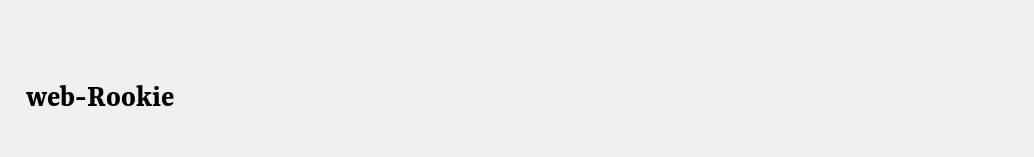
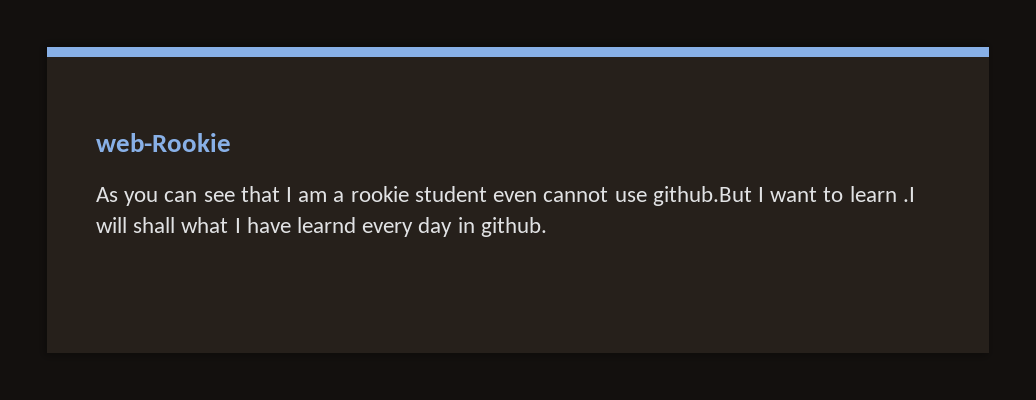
+ As you can see that I am a rookie student even cannot use github.But I want to learn .I will shall what I have learnd every day in github.

